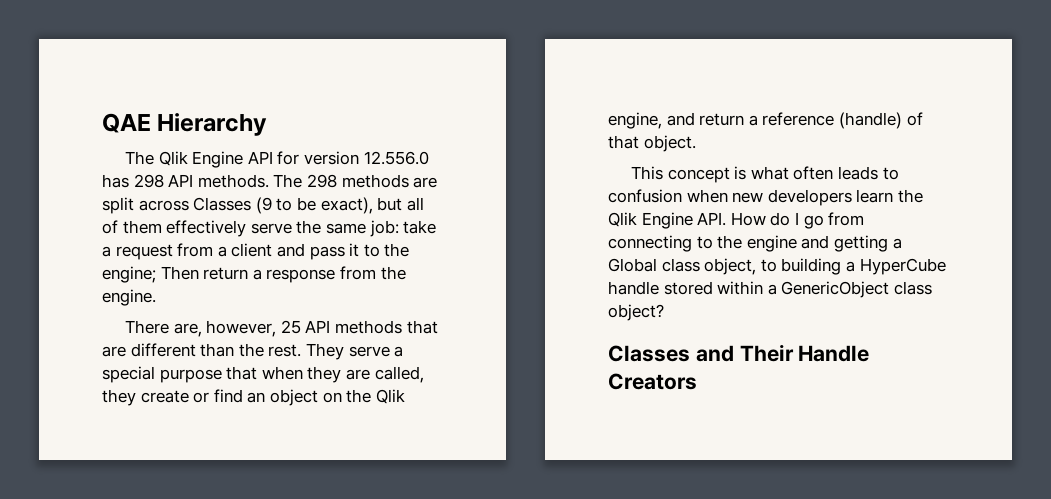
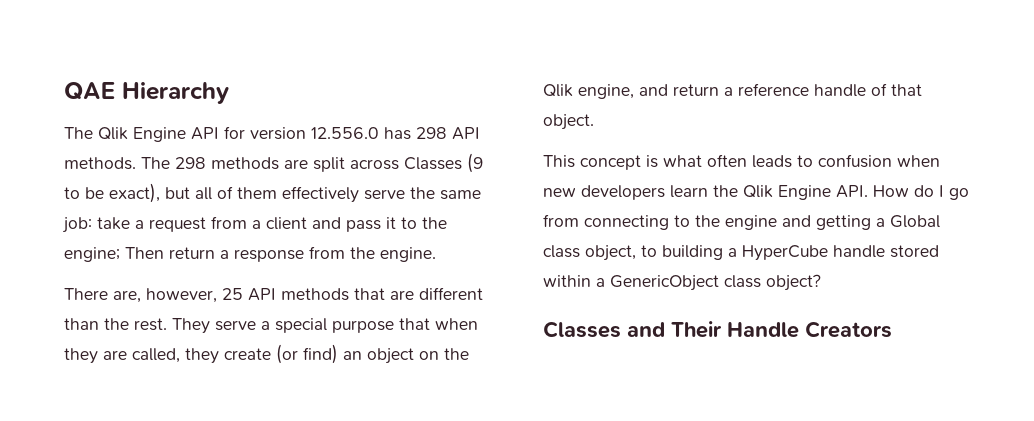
- They serve a special purpose that when they are called, they create or find an object on the Qlik engine, and return a reference (handle) of that object.
+ They serve a special purpose that when they are called, they create (or find) an object on the Qlik engine, and return a reference handle of that object.

